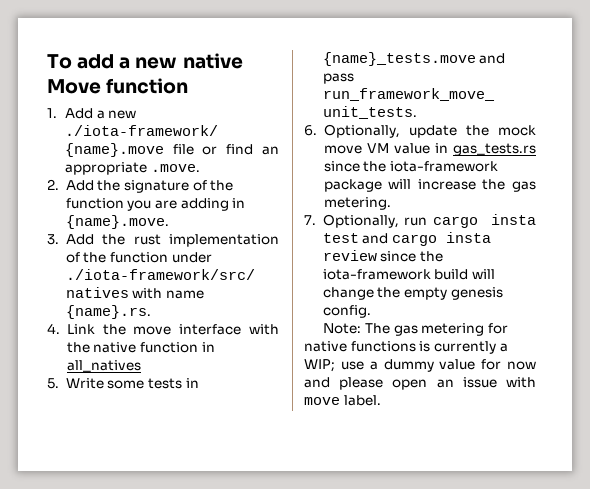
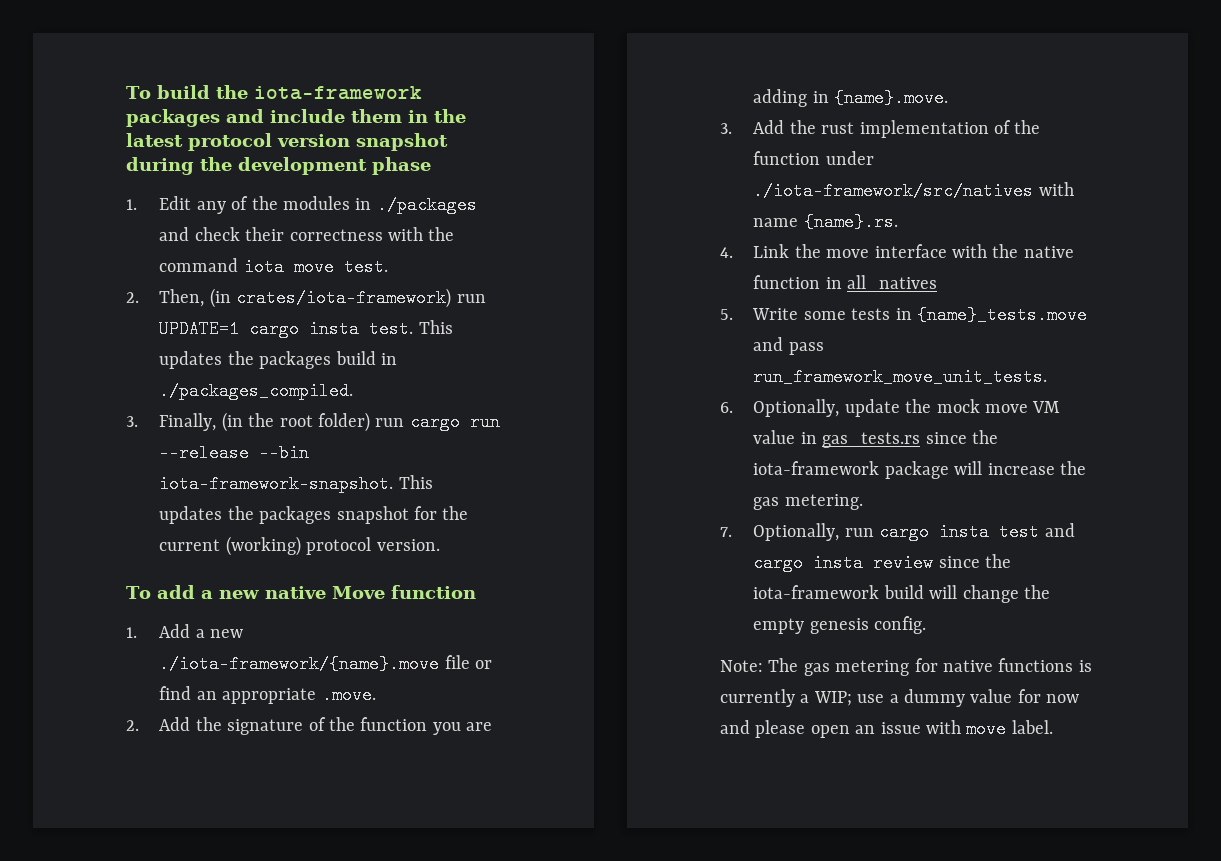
+ To build the iota-framework packages and include them in the latest protocol version snapshot during the development phase
+ 1. Edit any of the modules in ./packages and check their correctness with the command iota move test.
+ 2. Then, (in crates/iota-framework) run UPDATE=1 cargo insta test. This updates the packages build in ./packages_compiled.
+ 3. Finally, (in the root folder) run cargo run --release --bin iota-framework-snapshot. This updates the packages snapshot for the current (working) protocol version.

